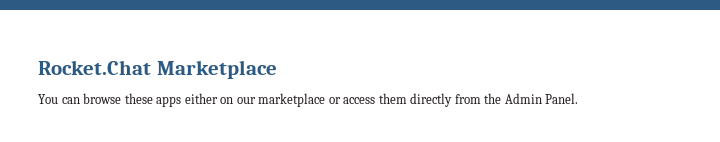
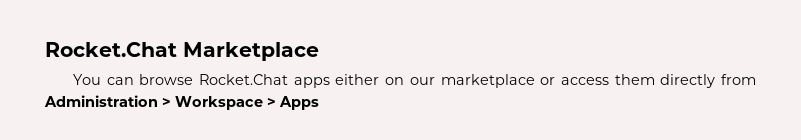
- You can browse these apps either on our marketplace or access them directly from the Admin Panel.
+ You can browse Rocket.Chat apps either on our marketplace or access them directly from Administration > Workspace > Apps

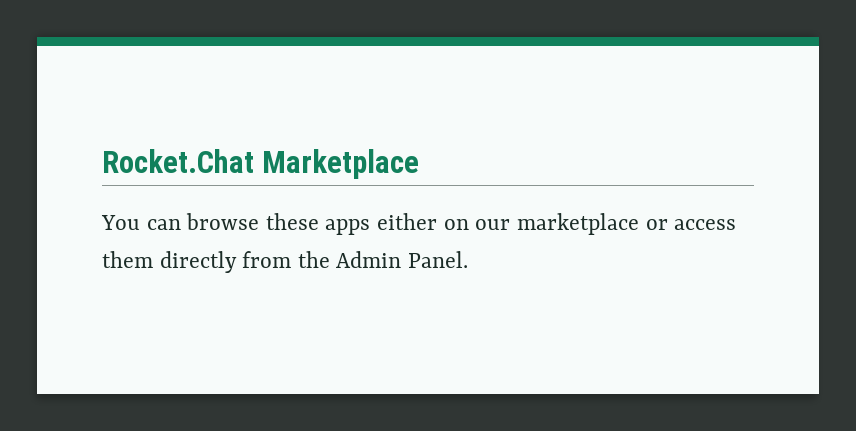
- You can browse Rocket.Chat apps either on our marketplace or access them directly from Administration > Workspace > Apps
+ You can browse these apps either on our marketplace or access them directly from the Admin Panel.

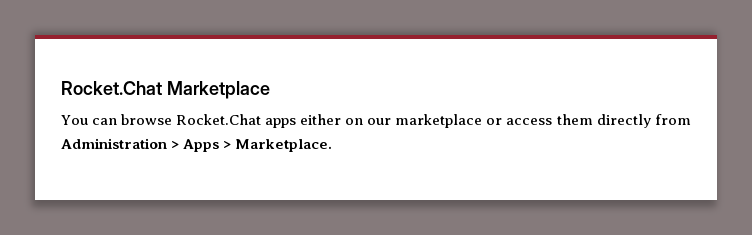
- You can browse these apps either on our marketplace or access them directly from the Admin Panel.
+ You can browse Rocket.Chat apps either on our marketplace or access them directly from Administration > Apps > Marketplace.

